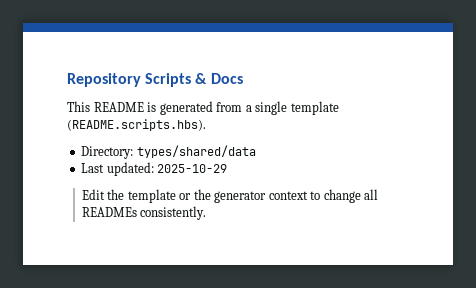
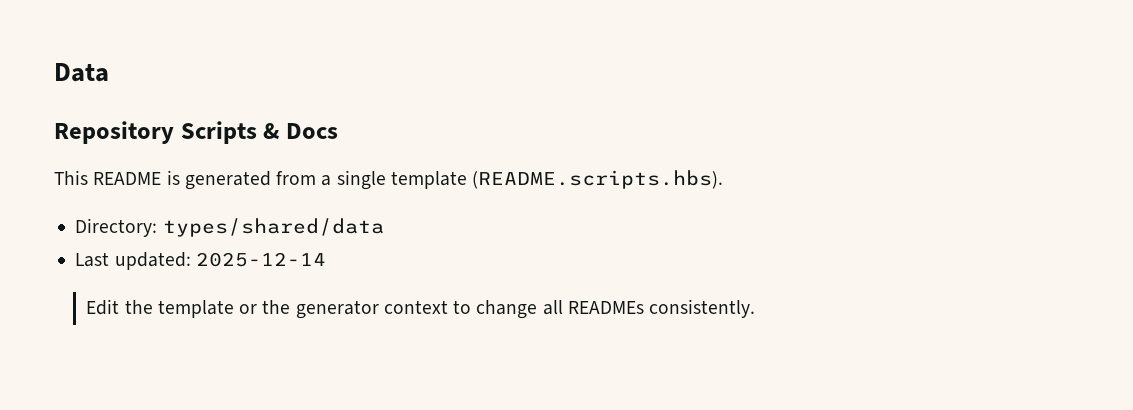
+ Data
- Last updated: 2025-10-29
+ Last updated: 2025-12-14

